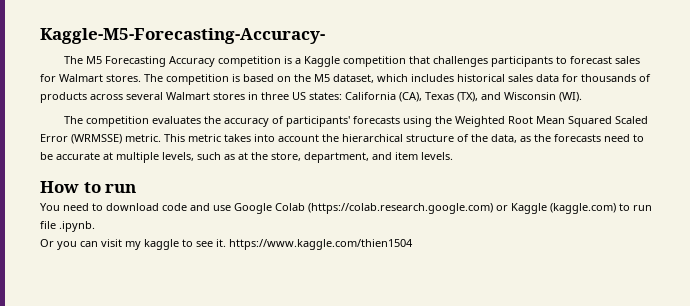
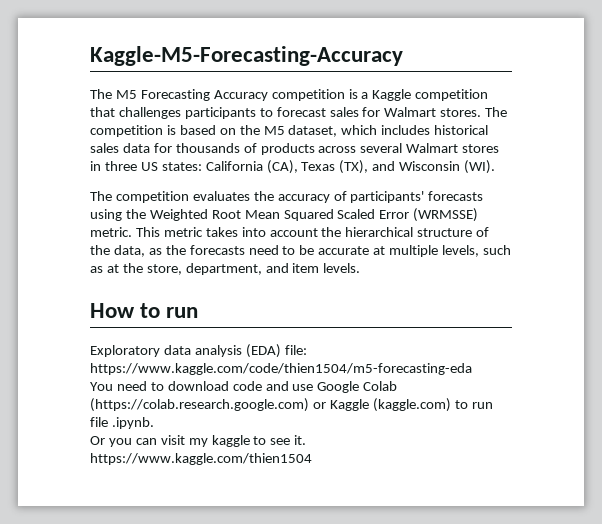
- Kaggle-M5-Forecasting-Accuracy-
+ Kaggle-M5-Forecasting-Accuracy
+ Exploratory data analysis (EDA) file: https://www.kaggle.com/code/thien1504/m5-forecasting-eda

